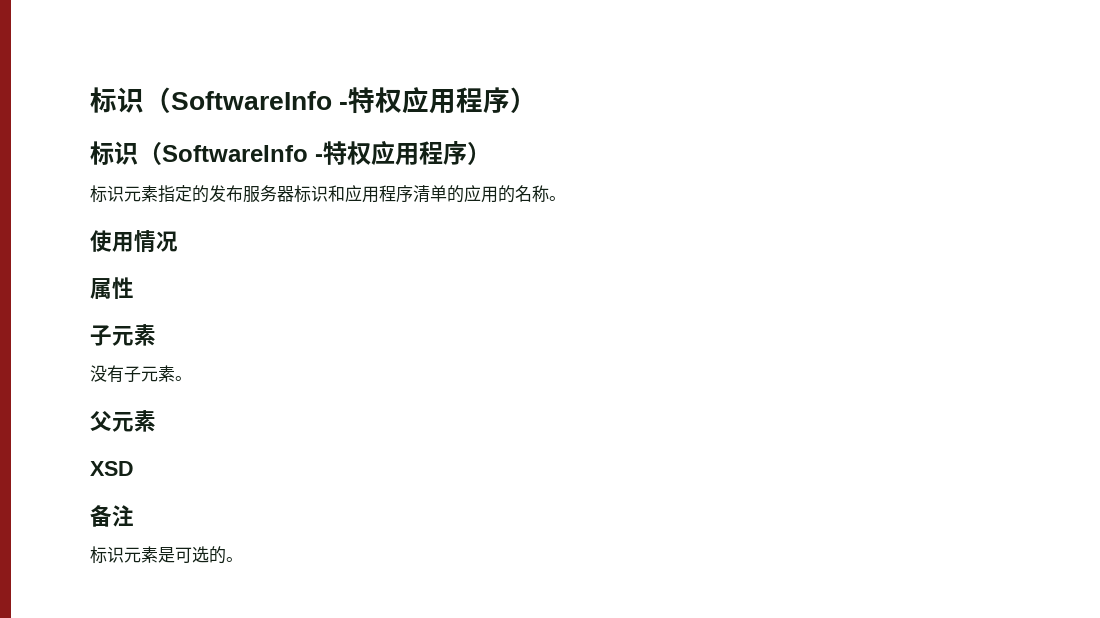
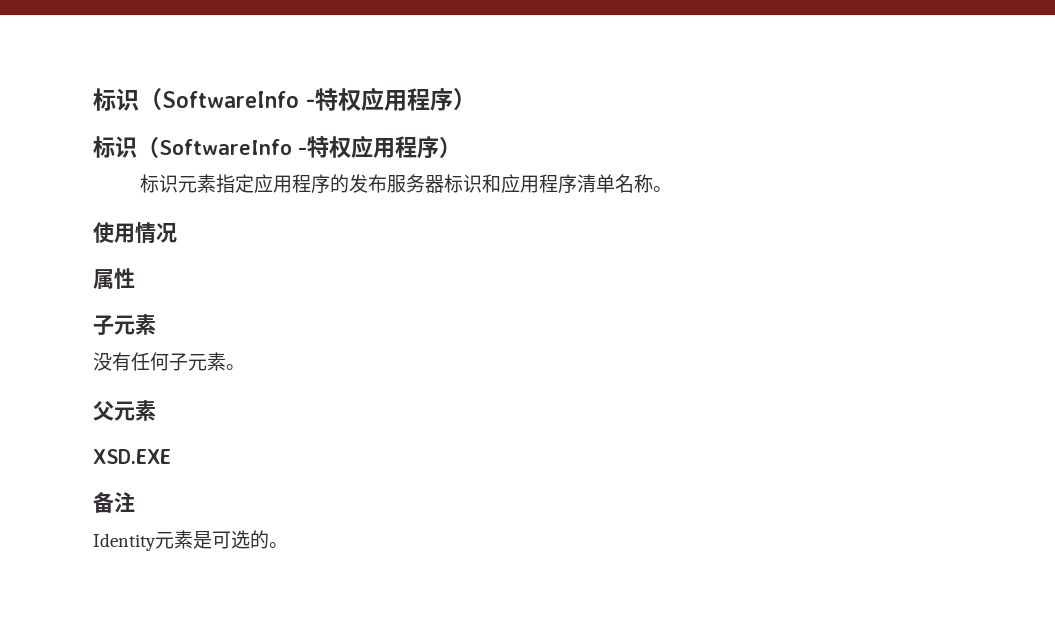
- 标识元素指定的发布服务器标识和应用程序清单的应用的名称。
+ 标识元素指定应用程序的发布服务器标识和应用程序清单名称。
- 没有子元素。
+ 没有任何子元素。
- XSD
+ XSD.EXE
- 标识元素是可选的。
+ Identity元素是可选的。

